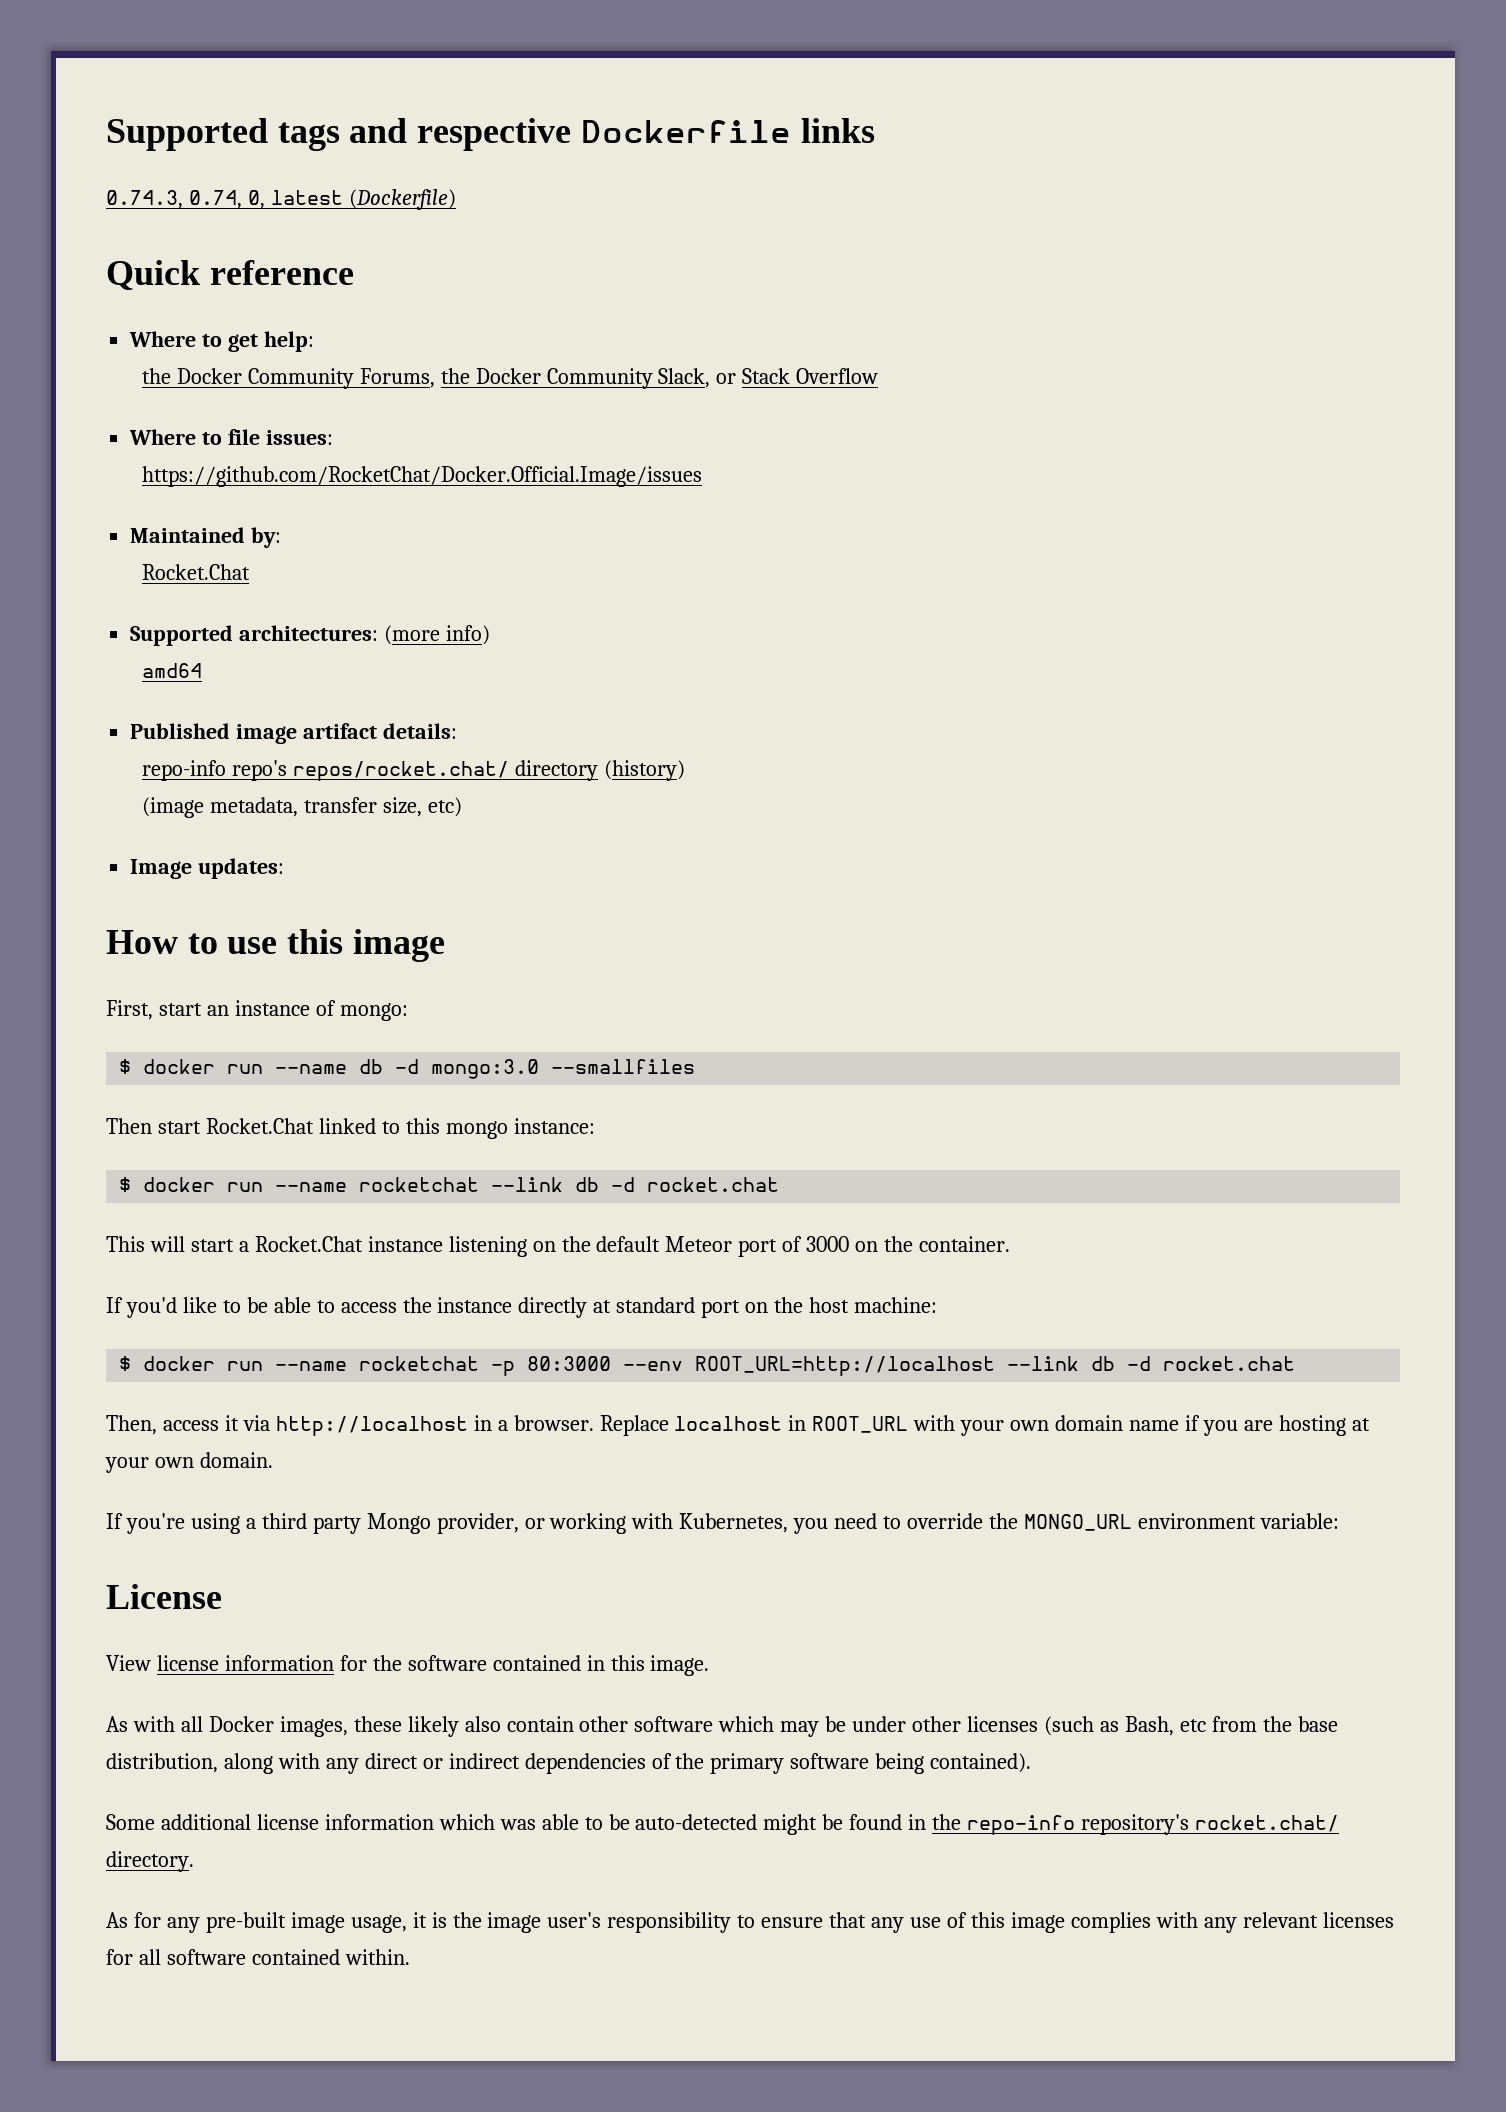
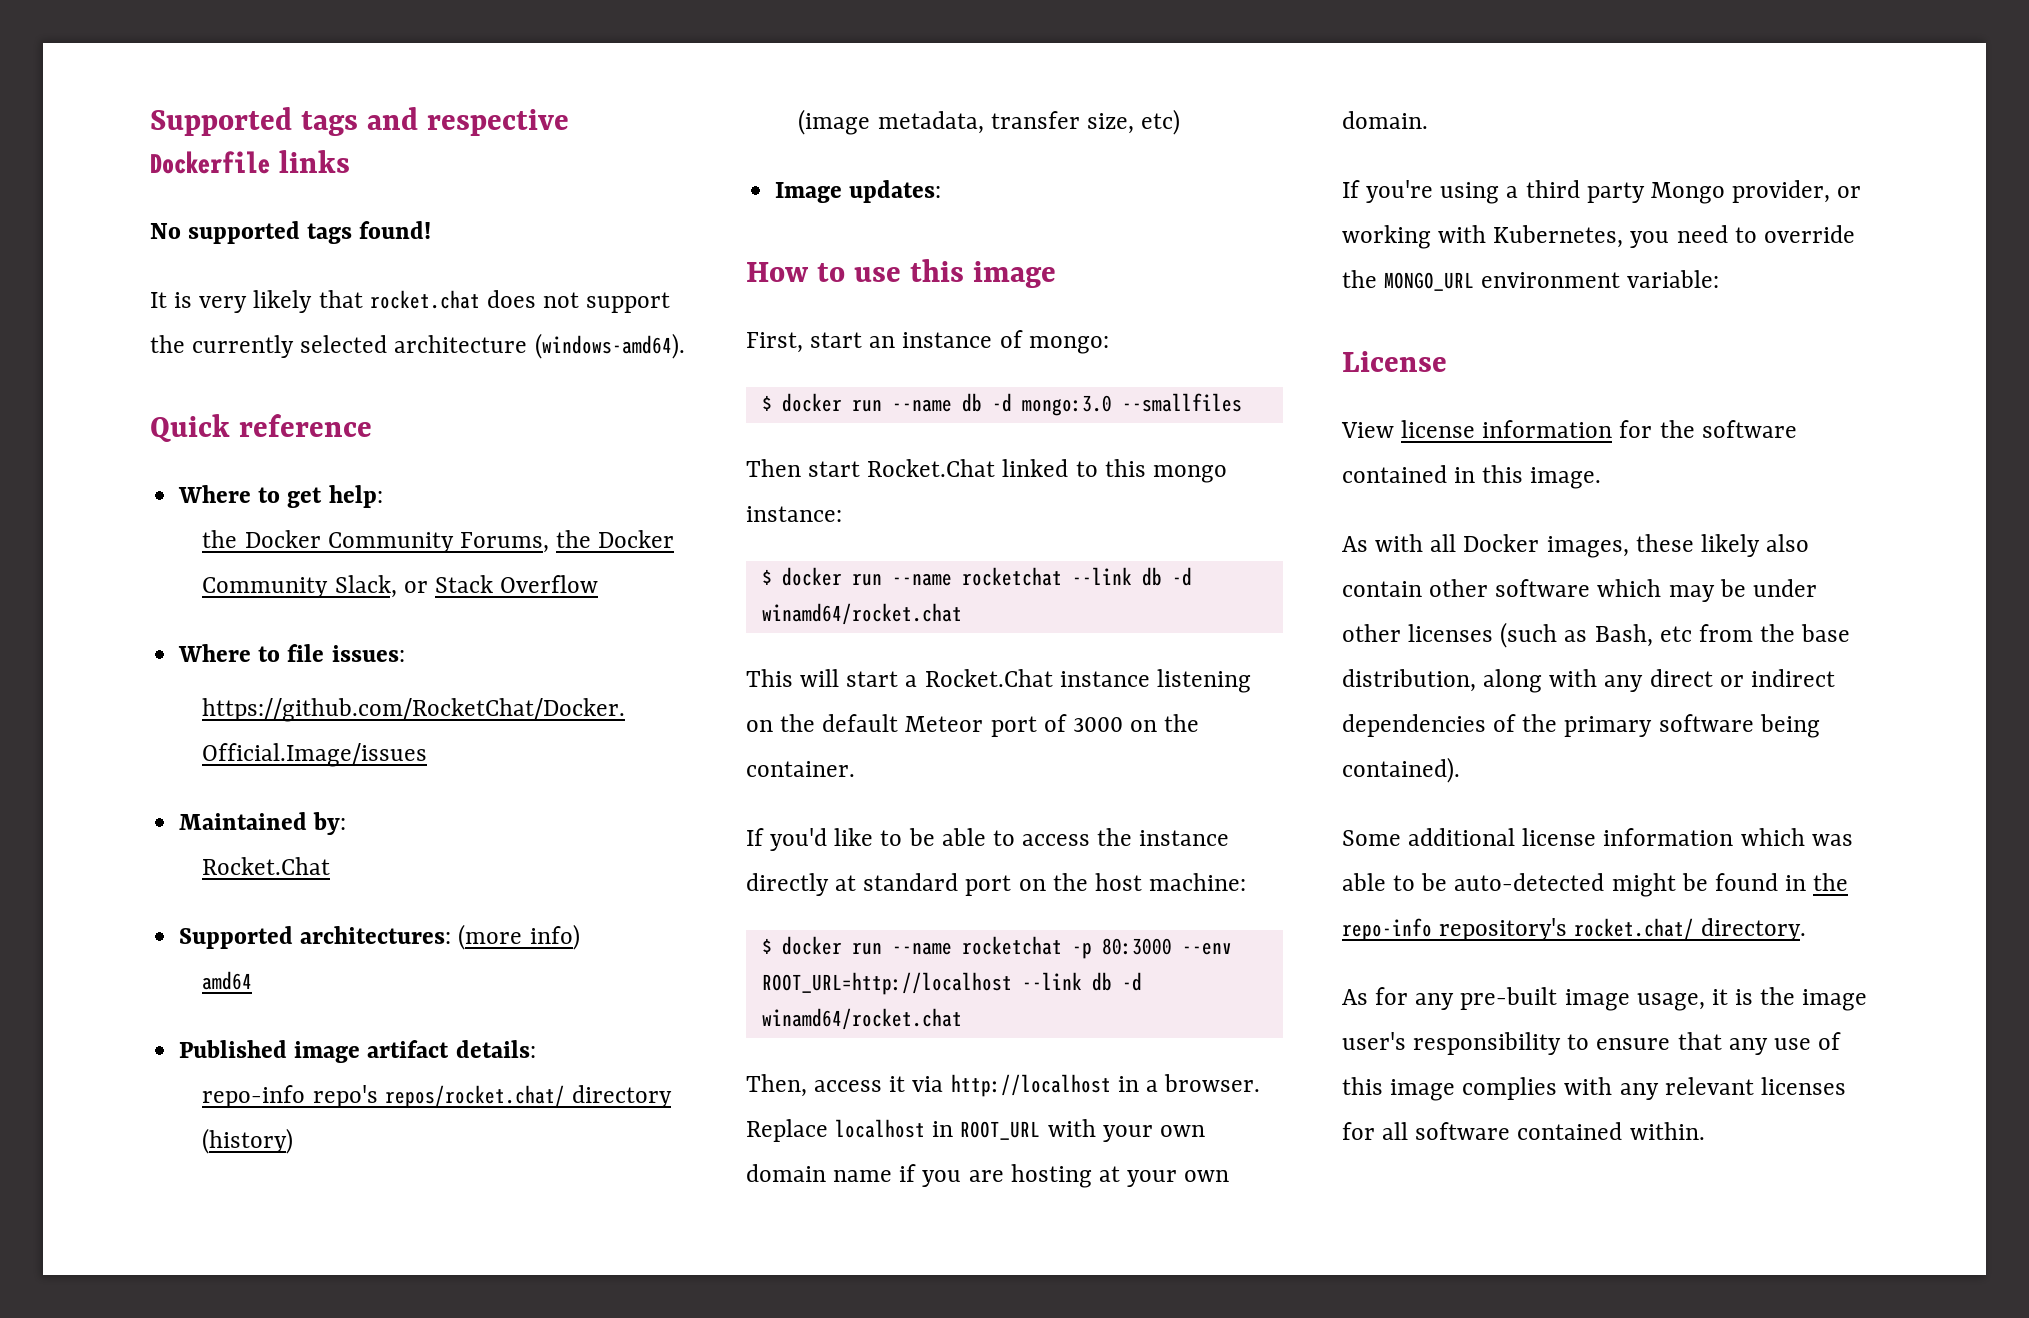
- 0.74.3, 0.74, 0, latest (Dockerfile)
+ No supported tags found!
+ It is very likely that rocket.chat does not support the currently selected architecture (windows-amd64).
- $ docker run --name rocketchat --link db -d rocket.chat
+ $ docker run --name rocketchat --link db -d winamd64/rocket.chat
- $ docker run --name rocketchat -p 80:3000 --env ROOT_URL=http://localhost --link db -d rocket.chat
+ $ docker run --name rocketchat -p 80:3000 --env ROOT_URL=http://localhost --link db -d winamd64/rocket.chat

